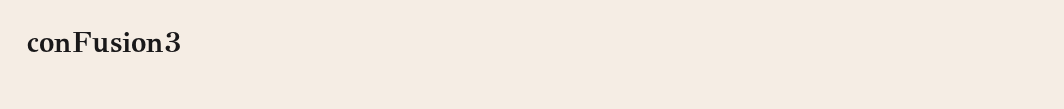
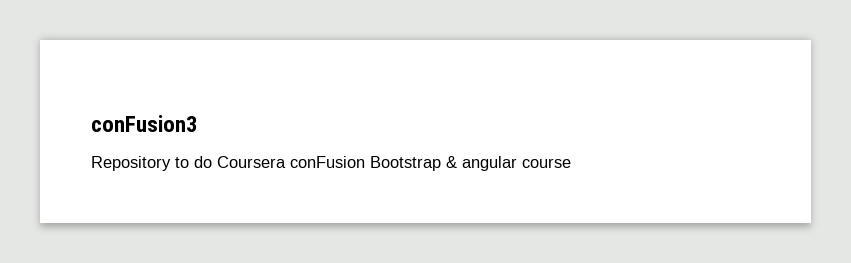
+ Repository to do Coursera conFusion Bootstrap & angular course

